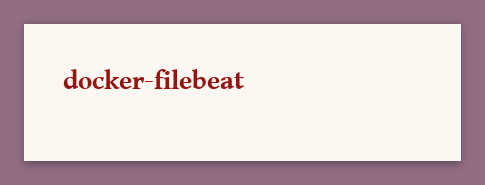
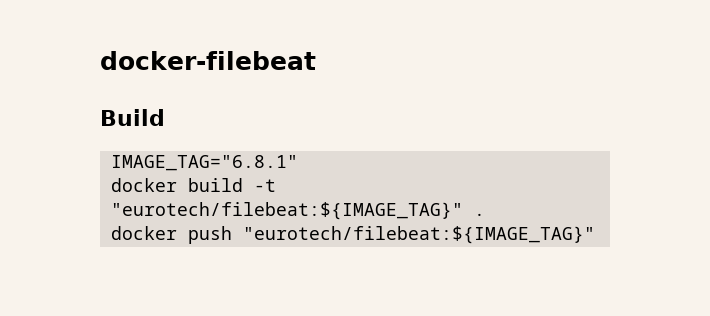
+ Build
+ IMAGE_TAG="6.8.1"
+ docker build -t "eurotech/filebeat:${IMAGE_TAG}" .
+ docker push "eurotech/filebeat:${IMAGE_TAG}"

